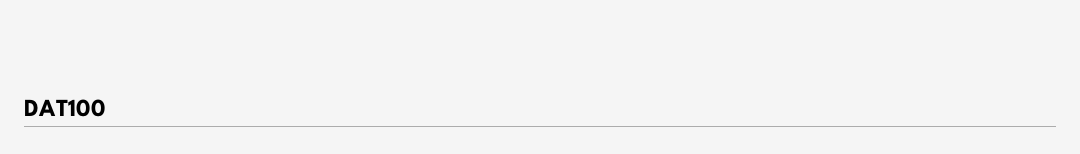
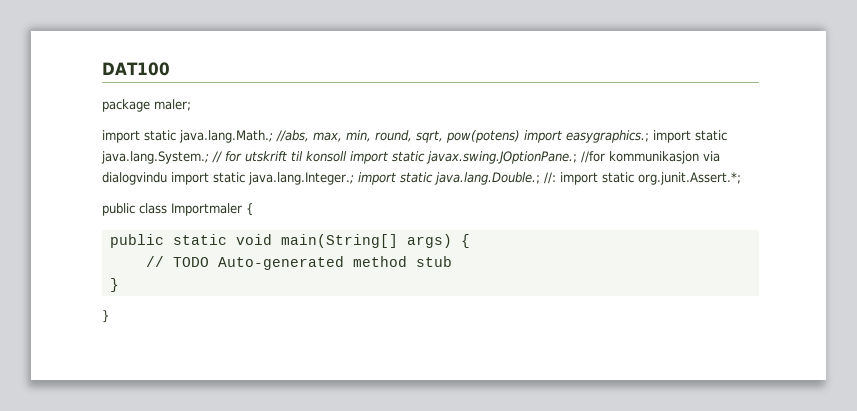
+ package maler;
+ import static java.lang.Math.; //abs, max, min, round, sqrt, pow(potens) import easygraphics.; import static java.lang.System.; // for utskrift til konsoll import static javax.swing.JOptionPane.; //for kommunikasjon via dialogvindu import static java.lang.Integer.; import static java.lang.Double.; //: import static org.junit.Assert.*;
+ public class Importmaler {
+ public static void main(String[] args) {
+ // TODO Auto-generated method stub
+ }
+ }

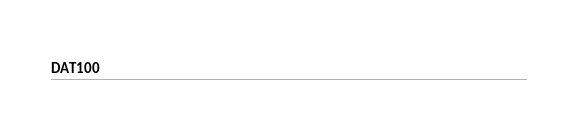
- package maler;
- import static java.lang.Math.; //abs, max, min, round, sqrt, pow(potens) import easygraphics.; import static java.lang.System.; // for utskrift til konsoll import static javax.swing.JOptionPane.; //for kommunikasjon via dialogvindu import static java.lang.Integer.; import static java.lang.Double.; //: import static org.junit.Assert.*;
- public class Importmaler {
- public static void main(String[] args) {
- // TODO Auto-generated method stub
- }
- }

